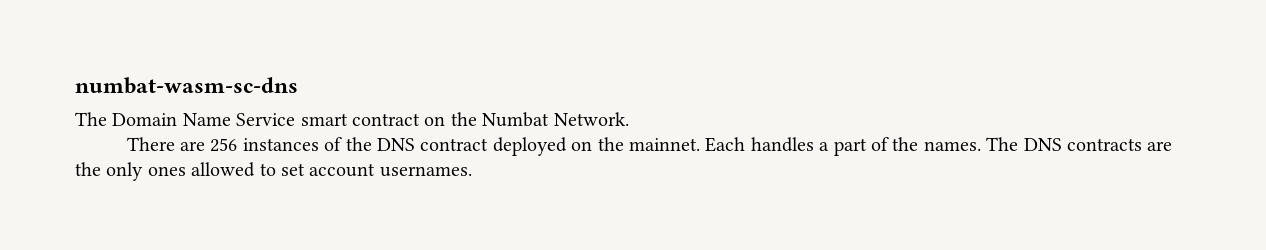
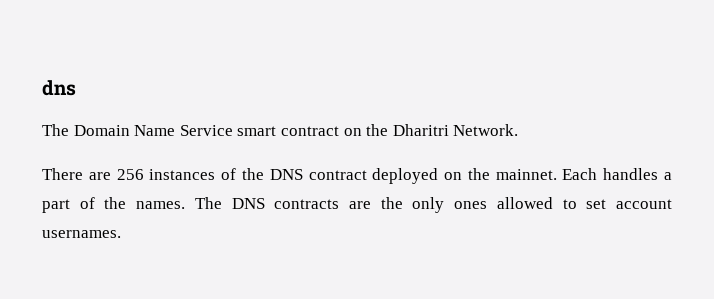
- numbat-wasm-sc-dns
+ dns
- The Domain Name Service smart contract on the Numbat Network.
+ The Domain Name Service smart contract on the Dharitri Network.

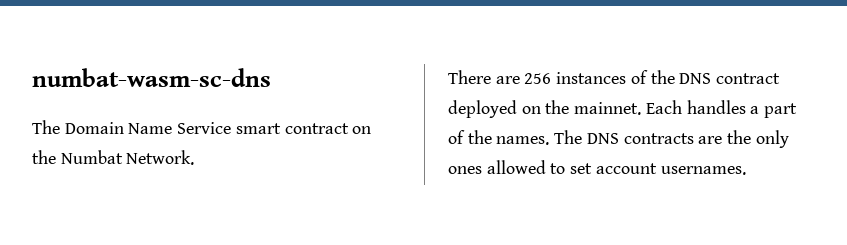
- dns
+ numbat-wasm-sc-dns
- The Domain Name Service smart contract on the Dharitri Network.
+ The Domain Name Service smart contract on the Numbat Network.

